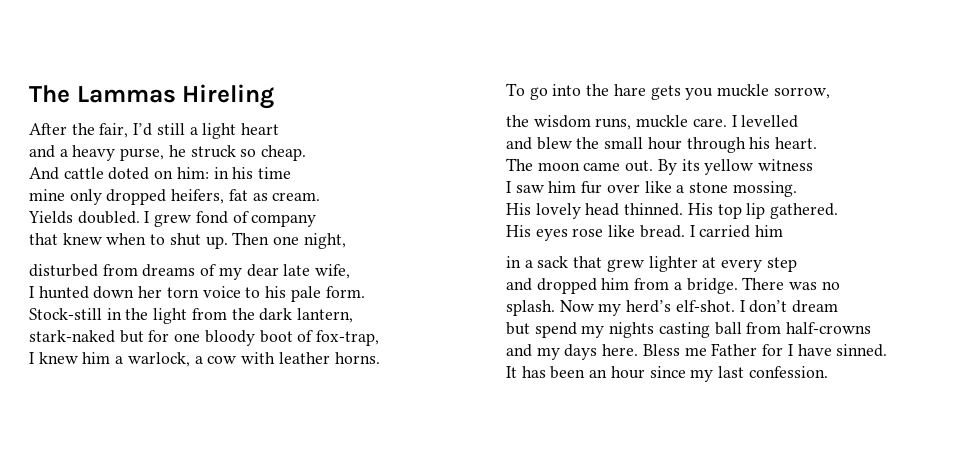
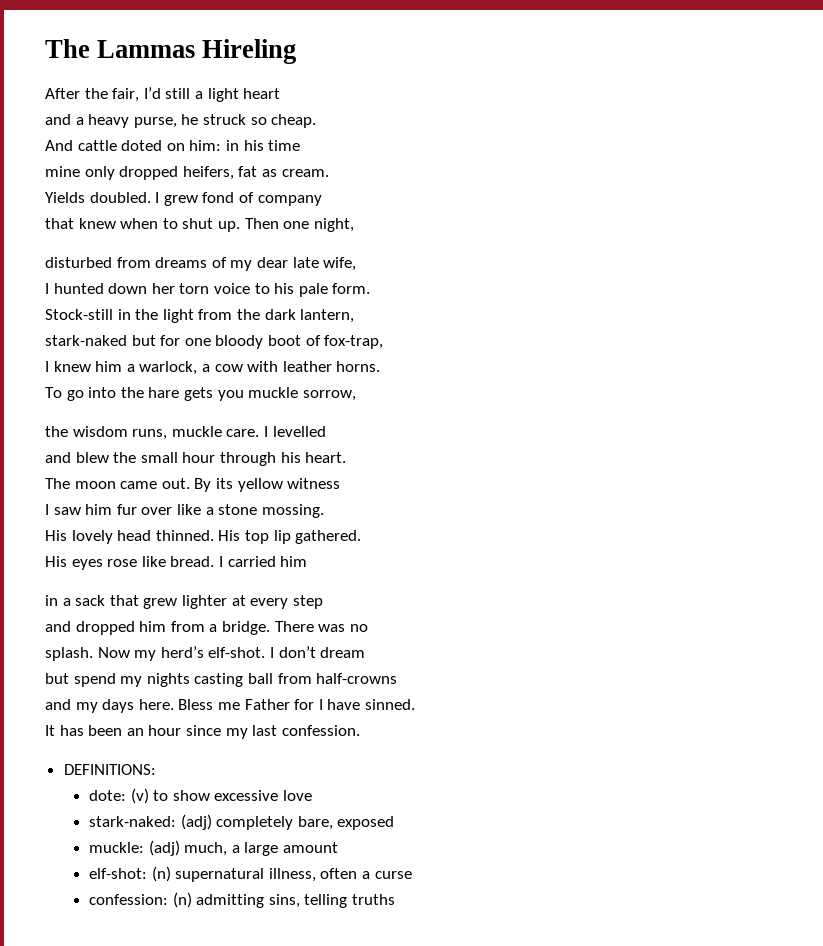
+ DEFINITIONS:
+ dote: (v) to show excessive love
+ stark-naked: (adj) completely bare, exposed
+ muckle: (adj) much, a large amount
+ elf-shot: (n) supernatural illness, often a curse
+ confession: (n) admitting sins, telling truths

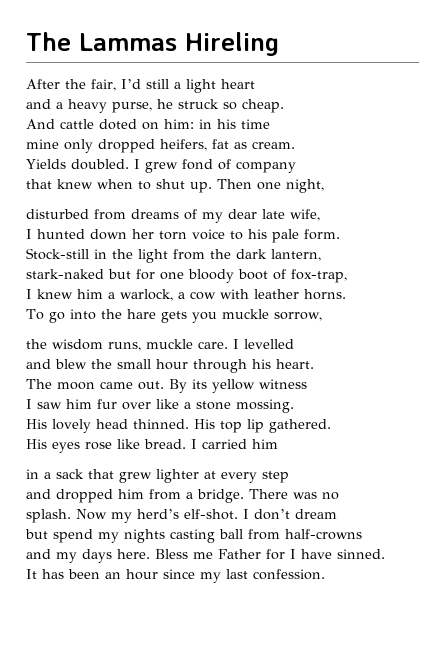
- DEFINITIONS:
- dote: (v) to show excessive love
- stark-naked: (adj) completely bare, exposed
- muckle: (adj) much, a large amount
- elf-shot: (n) supernatural illness, often a curse
- confession: (n) admitting sins, telling truths

